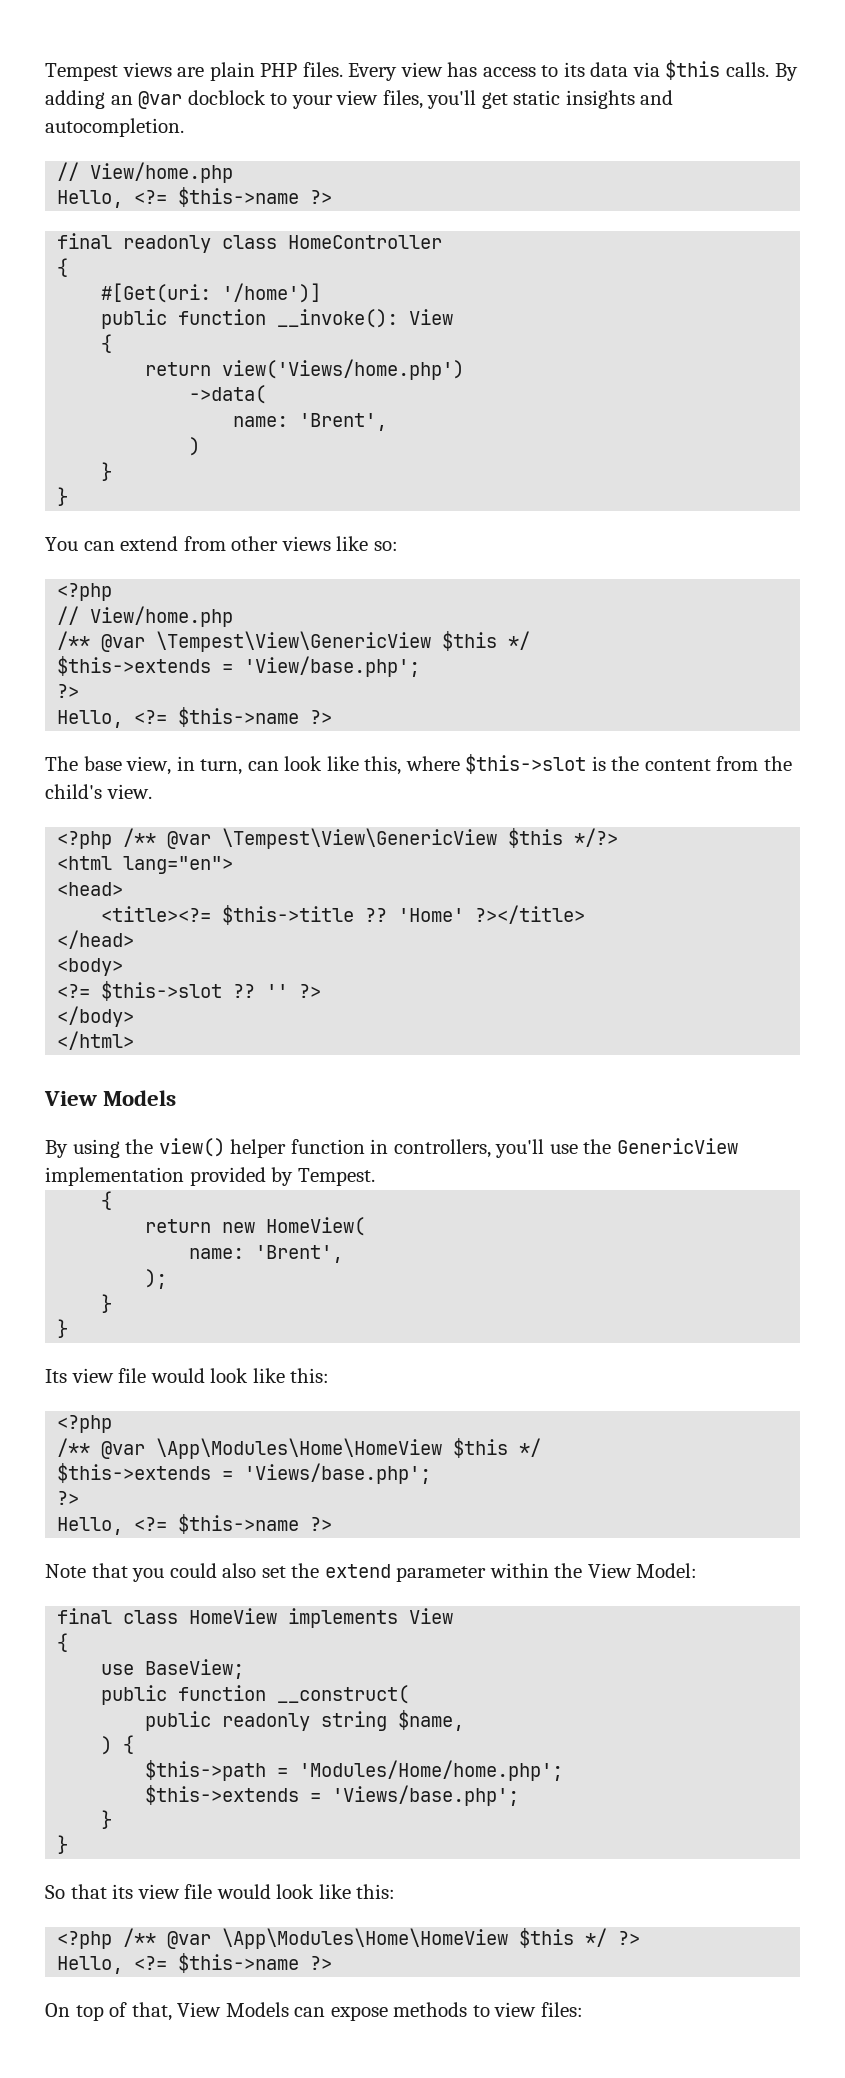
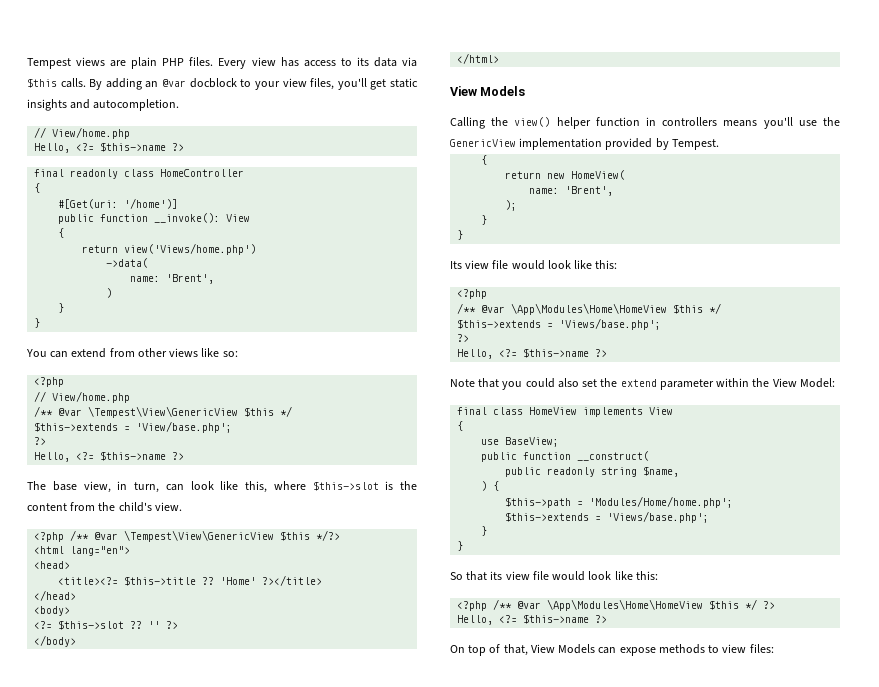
- By using the view() helper function in controllers, you'll use the GenericView implementation provided by Tempest.
+ Calling the view() helper function in controllers means you'll use the GenericView implementation provided by Tempest.

